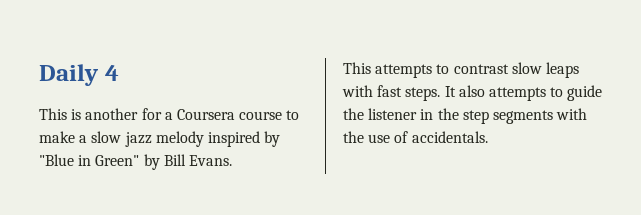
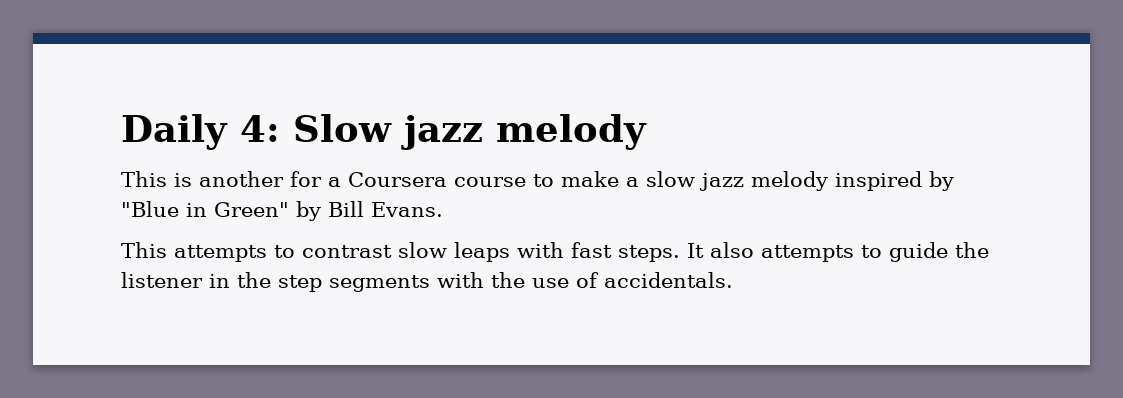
- Daily 4
+ Daily 4: Slow jazz melody

